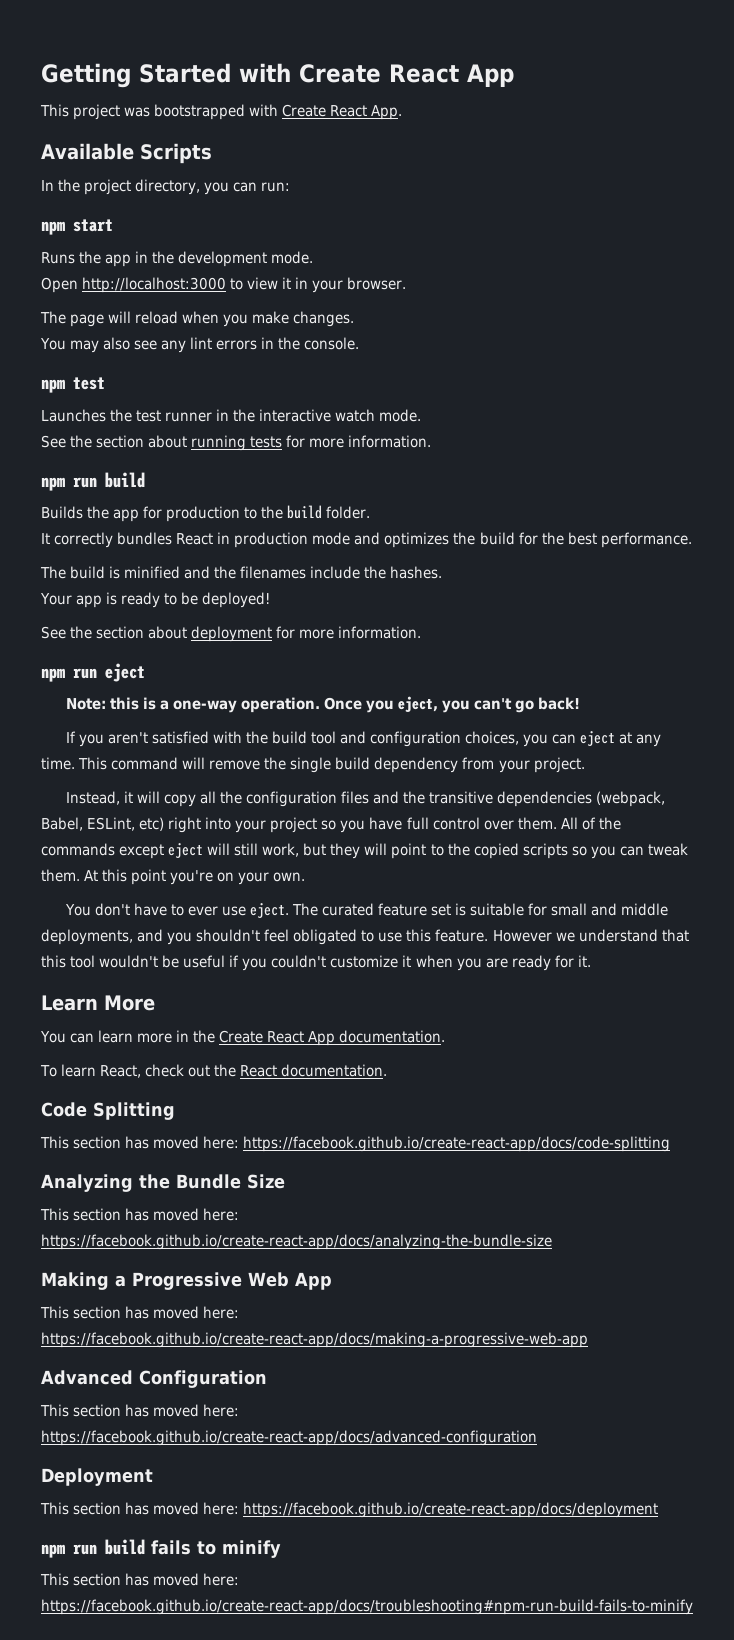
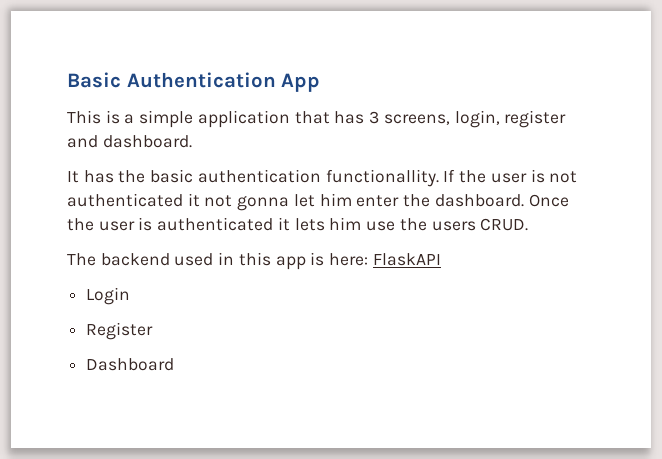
- Getting Started with Create React App
- This project was bootstrapped with Create React App.
- Available Scripts
- In the project directory, you can run:
- npm start
- Runs the app in the development mode.
- Open http://localhost:3000 to view it in your browser.
- The page will reload when you make changes.
- You may also see any lint errors in the console.
- npm test
- Launches the test runner in the interactive watch mode.
- See the section about running tests for more information.
- npm run build
- Builds the app for production to the build folder.
- It correctly bundles React in production mode and optimizes the build for the best performance.
- The build is minified and the filenames include the hashes.
- Your app is ready to be deployed!
- See the section about deployment for more information.
- npm run eject
- Note: this is a one-way operation. Once you eject, you can't go back!
- If you aren't satisfied with the build tool and configuration choices, you can eject at any time. This command will remove the single build dependency from your project.
- Instead, it will copy all the configuration files and the transitive dependencies (webpack, Babel, ESLint, etc) right into your project so you have full control over them. All of the commands except eject will still work, but they will point to the copied scripts so you can tweak them. At this point you're on your own.
- You don't have to ever use eject. The curated feature set is suitable for small and middle deployments, and you shouldn't feel obligated to use this feature. However we understand that this tool wouldn't be useful if you couldn't customize it when you are ready for it.
- Learn More
- You can learn more in the Create React App documentation.
- To learn React, check out the React documentation.
- Code Splitting
- This section has moved here: https://facebook.github.io/create-react-app/docs/code-splitting
- Analyzing the Bundle Size
- This section has moved here: https://facebook.github.io/create-react-app/docs/analyzing-the-bundle-size
- Making a Progressive Web App
- This section has moved here: https://facebook.github.io/create-react-app/docs/making-a-progressive-web-app
- Advanced Configuration
- This section has moved here: https://facebook.github.io/create-react-app/docs/advanced-configuration
- Deployment
- This section has moved here: https://facebook.github.io/create-react-app/docs/deployment
- npm run build fails to minify
- This section has moved here: https://facebook.github.io/create-react-app/docs/troubleshooting#npm-run-build-fails-to-minify
+ Basic Authentication App
+ This is a simple application that has 3 screens, login, register and dashboard.
+ It has the basic authentication functionallity. If the user is not authenticated it not gonna let him enter the dashboard. Once the user is authenticated it lets him use the users CRUD.
+ The backend used in this app is here: FlaskAPI
+ Login
+ Register
+ Dashboard

